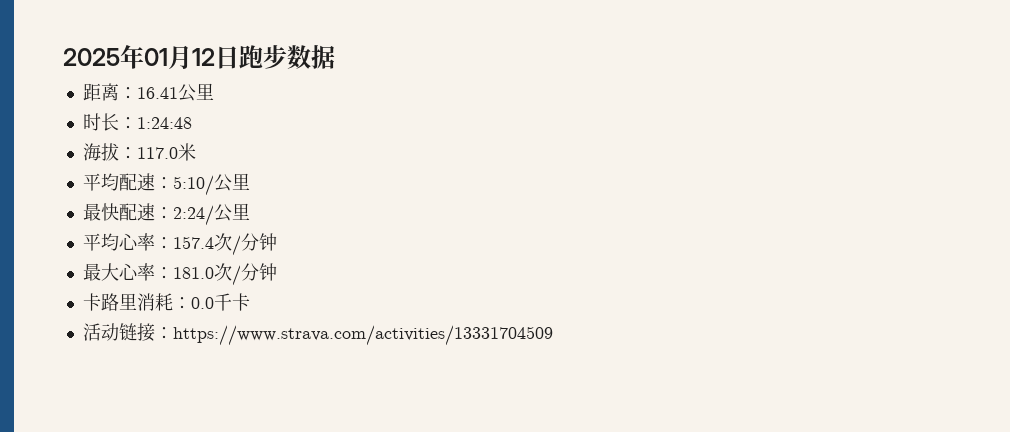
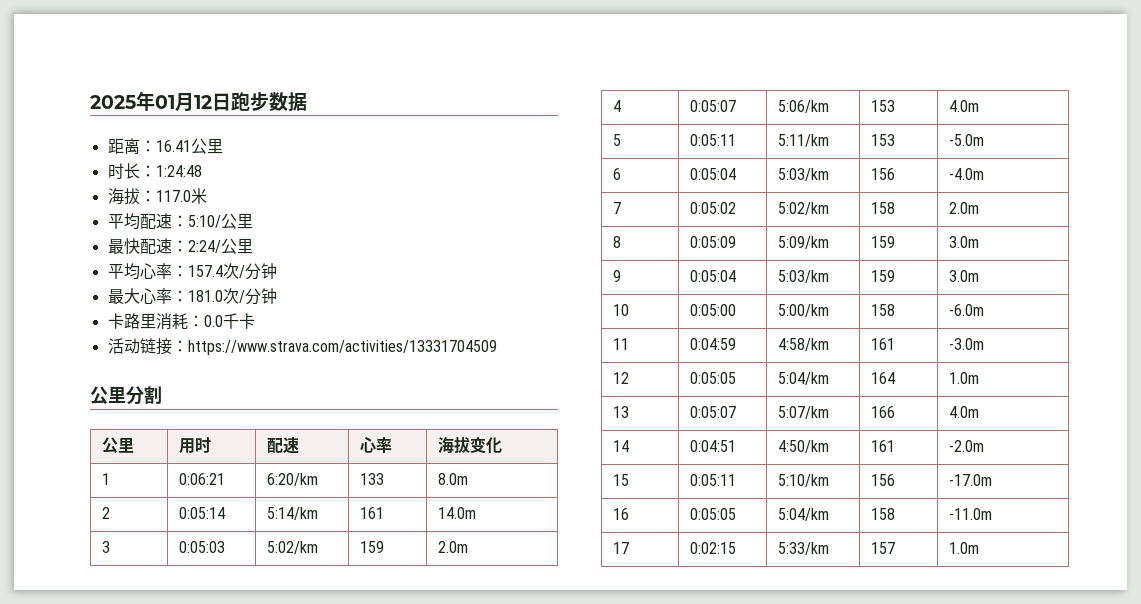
+ 公里分割
+ 公里 | 用时 | 配速 | 心率 | 海拔变化
+ 1 | 0:06:21 | 6:20/km | 133 | 8.0m
+ 2 | 0:05:14 | 5:14/km | 161 | 14.0m
+ 3 | 0:05:03 | 5:02/km | 159 | 2.0m
+ 4 | 0:05:07 | 5:06/km | 153 | 4.0m
+ 5 | 0:05:11 | 5:11/km | 153 | -5.0m
+ 6 | 0:05:04 | 5:03/km | 156 | -4.0m
+ 7 | 0:05:02 | 5:02/km | 158 | 2.0m
+ 8 | 0:05:09 | 5:09/km | 159 | 3.0m
+ 9 | 0:05:04 | 5:03/km | 159 | 3.0m
+ 10 | 0:05:00 | 5:00/km | 158 | -6.0m
+ 11 | 0:04:59 | 4:58/km | 161 | -3.0m
+ 12 | 0:05:05 | 5:04/km | 164 | 1.0m
+ 13 | 0:05:07 | 5:07/km | 166 | 4.0m
+ 14 | 0:04:51 | 4:50/km | 161 | -2.0m
+ 15 | 0:05:11 | 5:10/km | 156 | -17.0m
+ 16 | 0:05:05 | 5:04/km | 158 | -11.0m
+ 17 | 0:02:15 | 5:33/km | 157 | 1.0m

